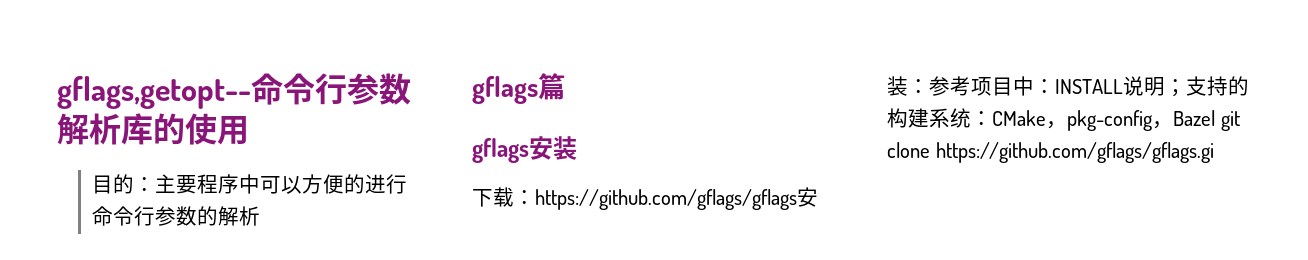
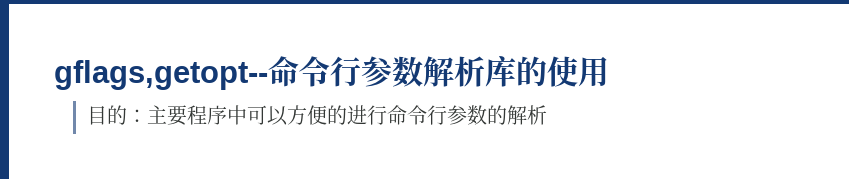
- gflags篇
- gflags安装
- 下载：https://github.com/gflags/gflags安装：参考项目中：INSTALL说明；支持的构建系统：CMake，pkg-config，Bazel git clone https://github.com/gflags/gflags.gi

